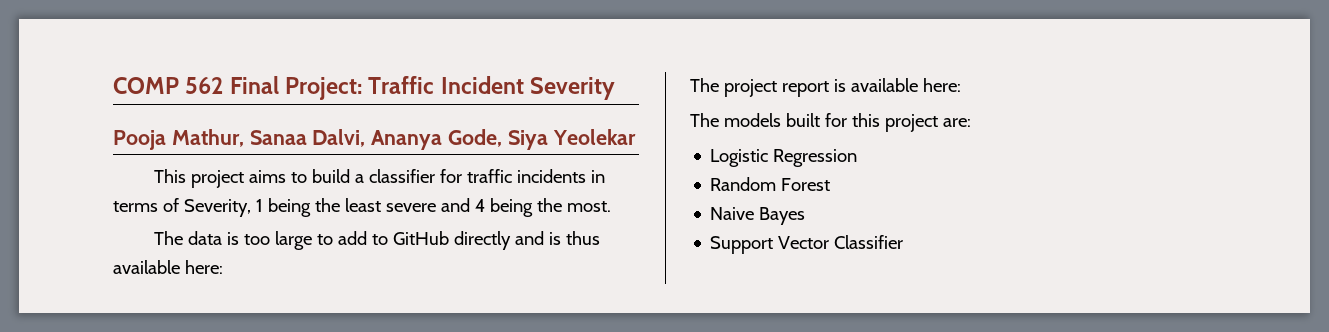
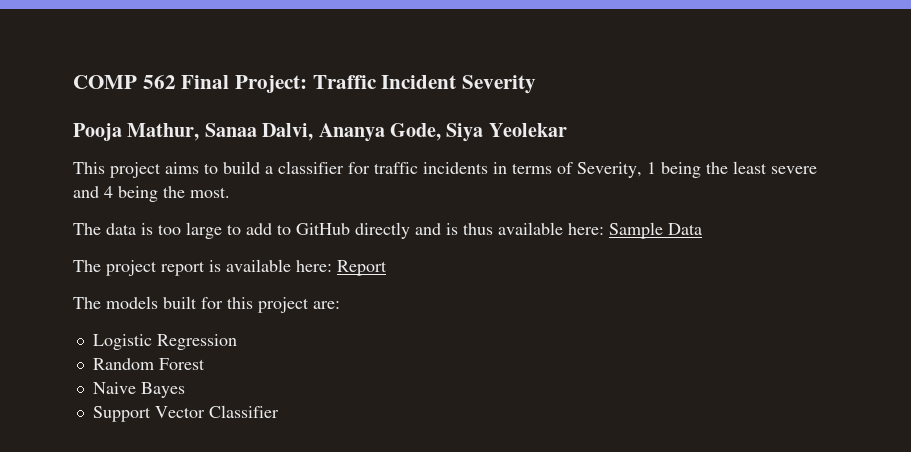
- The data is too large to add to GitHub directly and is thus available here:
+ The data is too large to add to GitHub directly and is thus available here: Sample Data
- The project report is available here:
+ The project report is available here: Report

